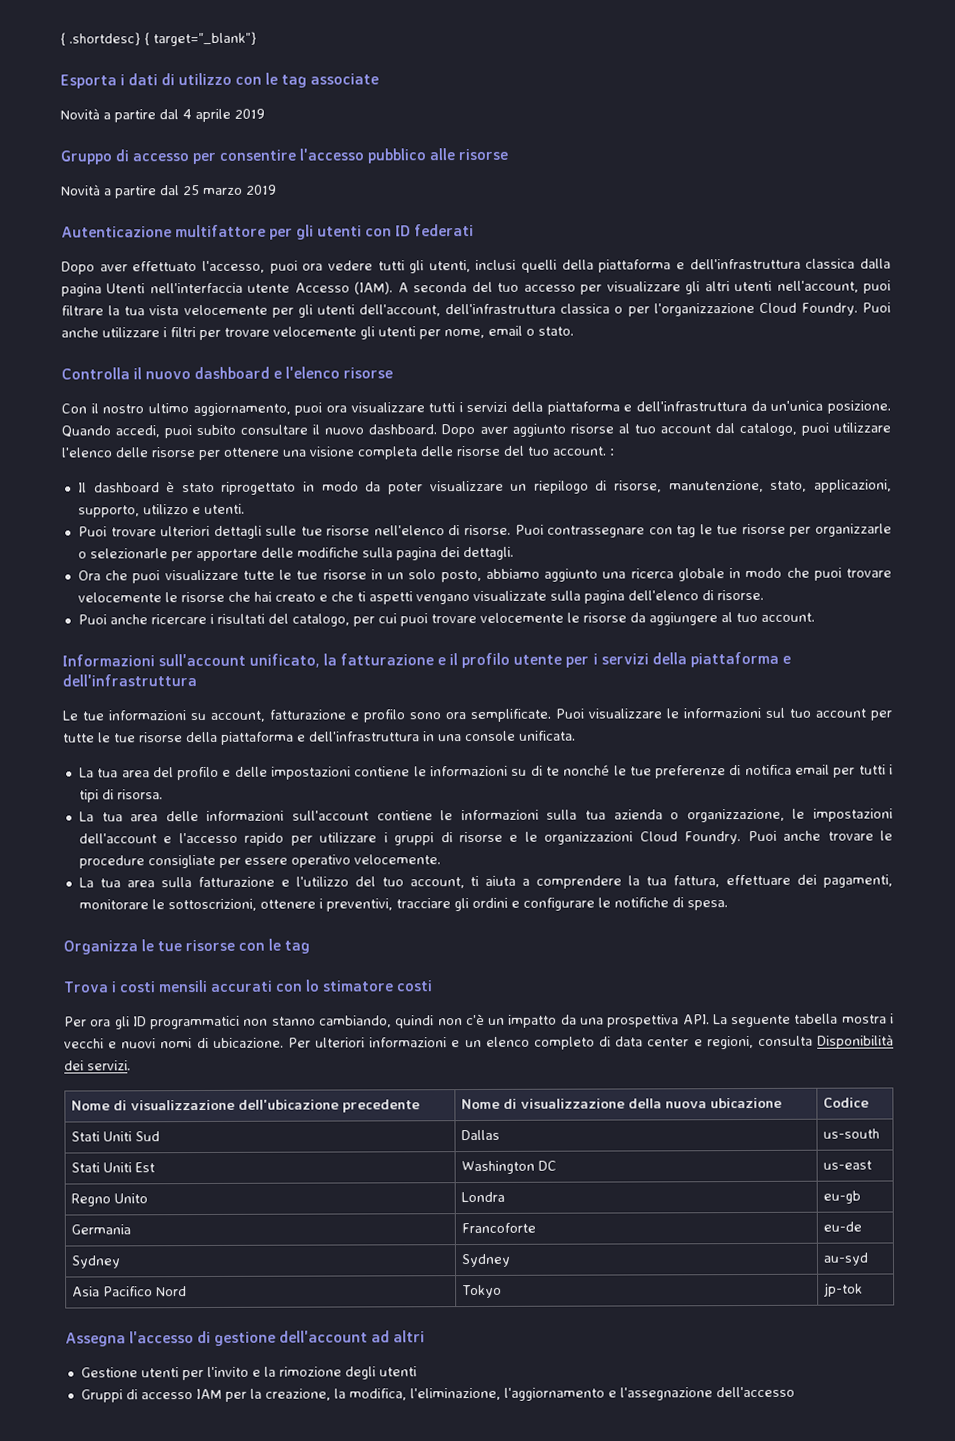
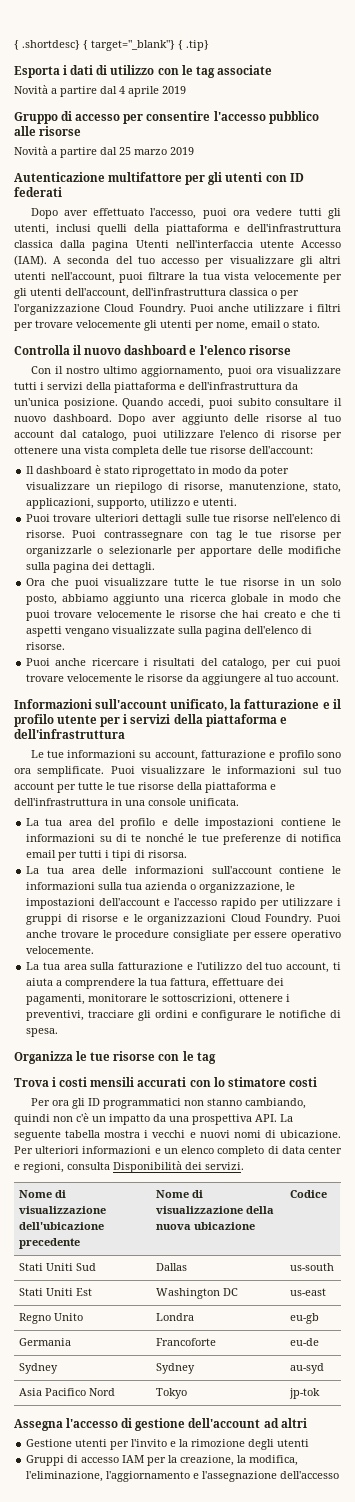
- { .shortdesc} { target="_blank"}
+ { .shortdesc} { target="_blank"} { .tip}
- Dopo aver aggiunto risorse al tuo account dal catalogo, puoi utilizzare l'elenco delle risorse per ottenere una visione completa delle risorse del tuo account. :
+ Dopo aver aggiunto delle risorse al tuo account dal catalogo, puoi utilizzare l'elenco di risorse per ottenere una vista completa delle tue risorse dell'account:

